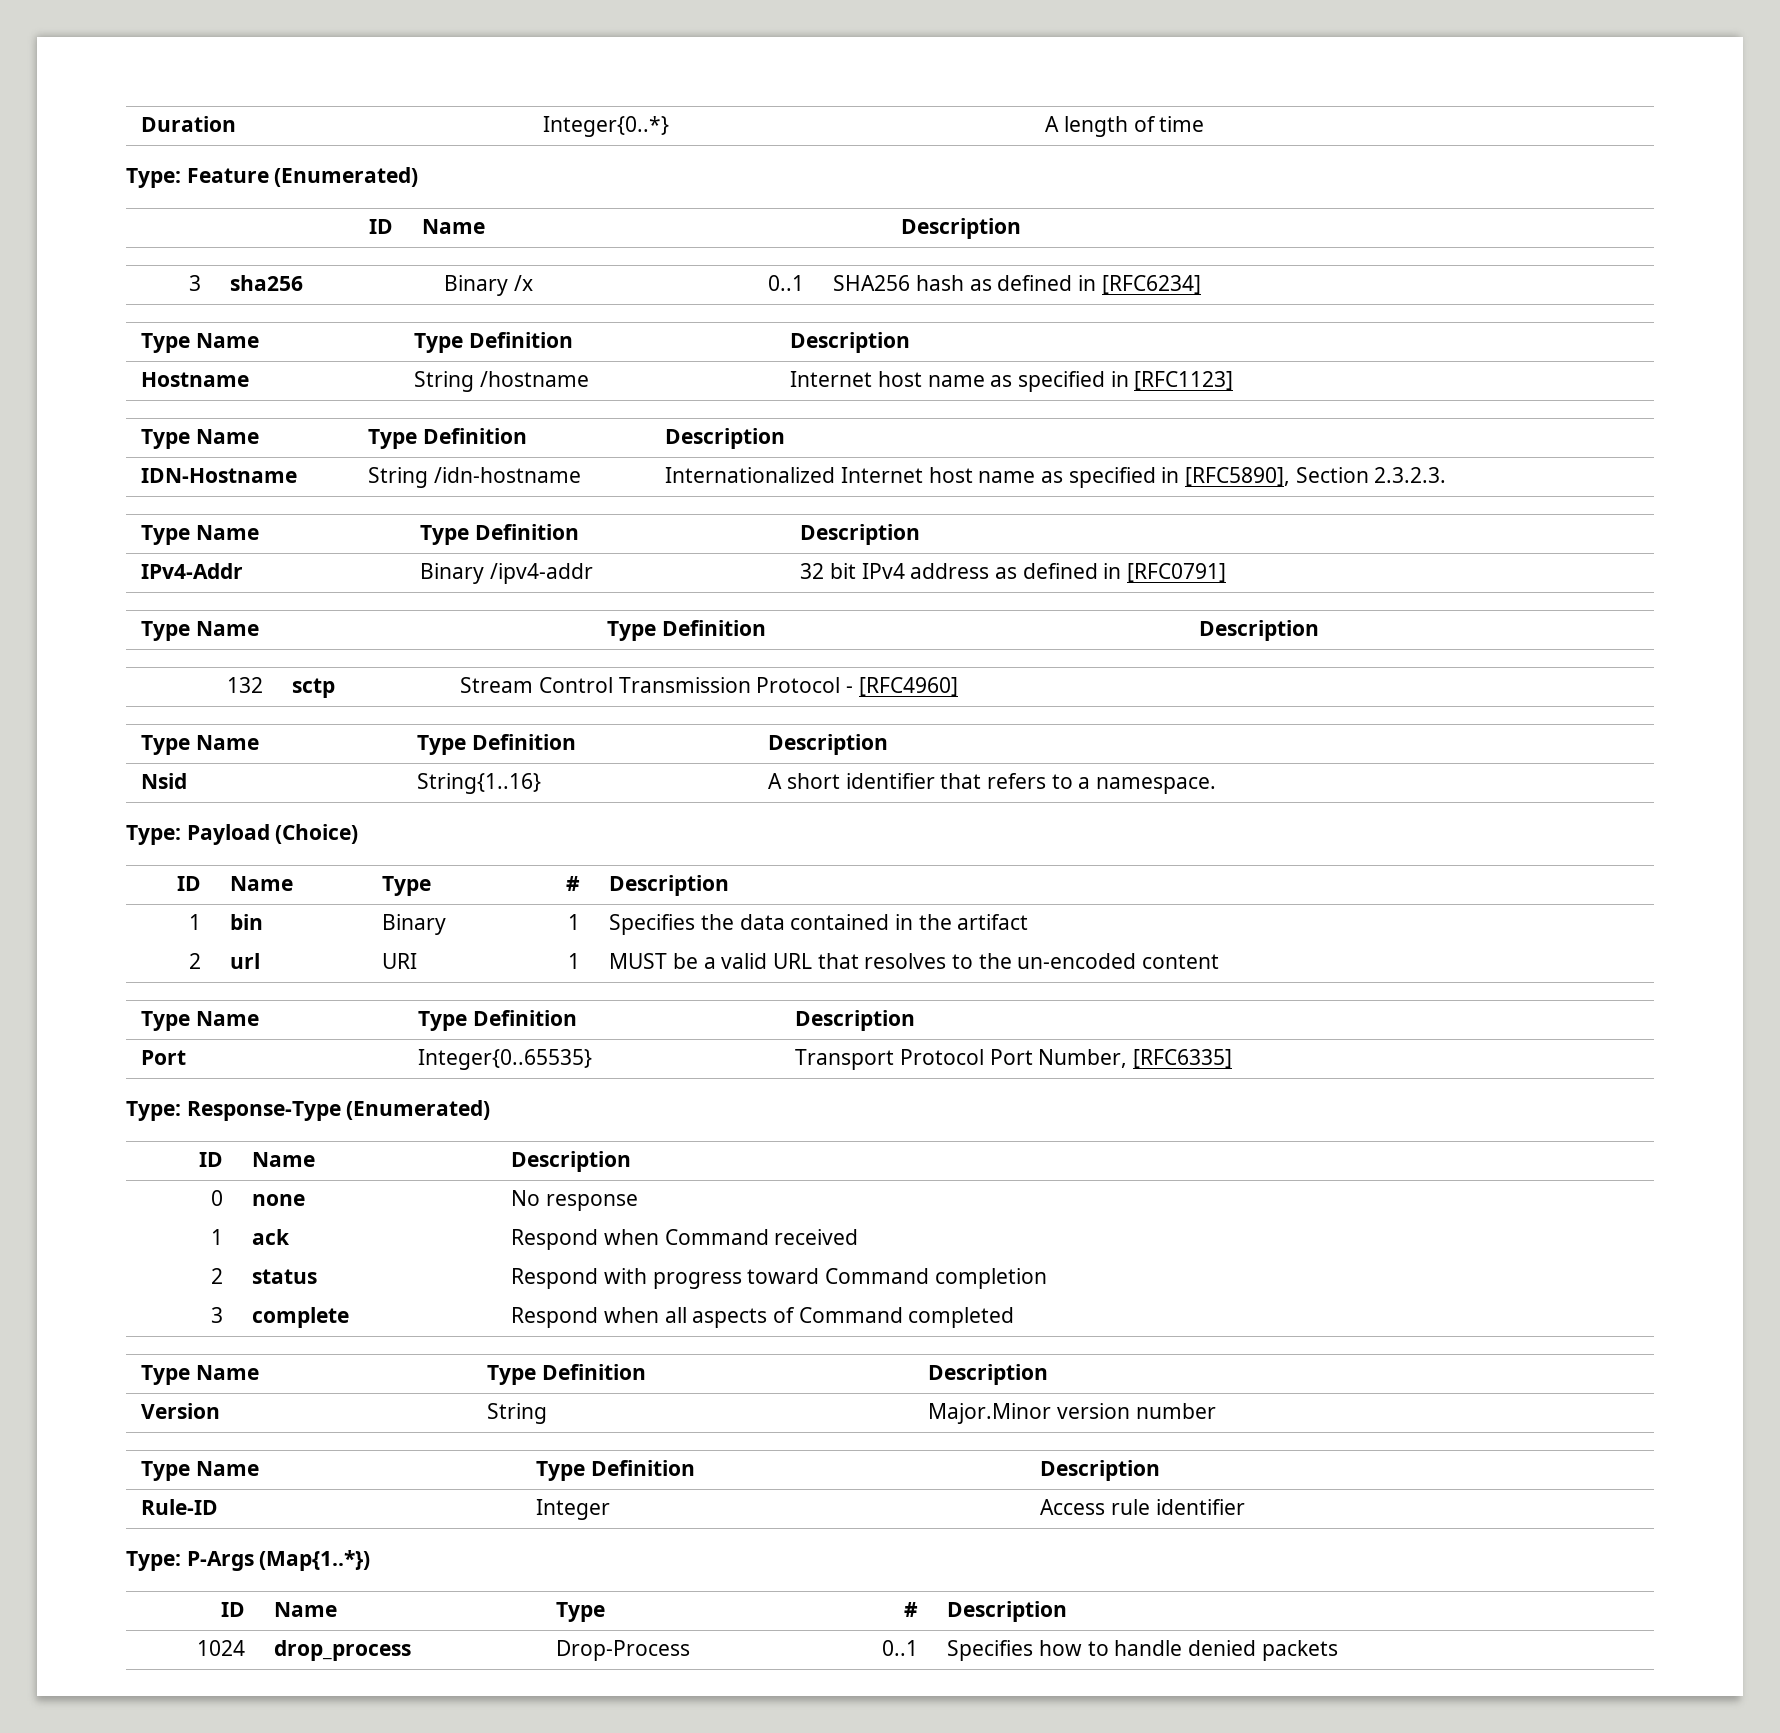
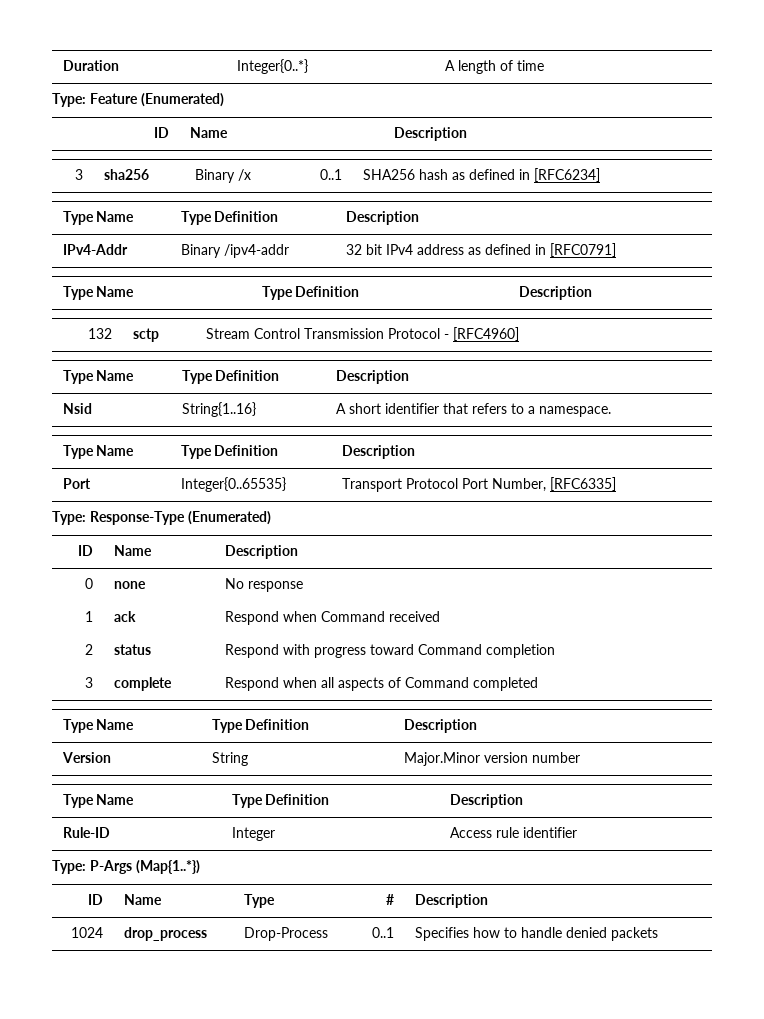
- Hostname | String /hostname | Internet host name as specified in [RFC1123]
- Type Name | Type Definition | Description
- IDN-Hostname | String /idn-hostname | Internationalized Internet host name as specified in [RFC5890], Section 2.3.2.3.
- Type Name | Type Definition | Description
- Type: Payload (Choice)
- ID | Name | Type | # | Description
- 1 | bin | Binary | 1 | Specifies the data contained in the artifact
- 2 | url | URI | 1 | MUST be a valid URL that resolves to the un-encoded content

